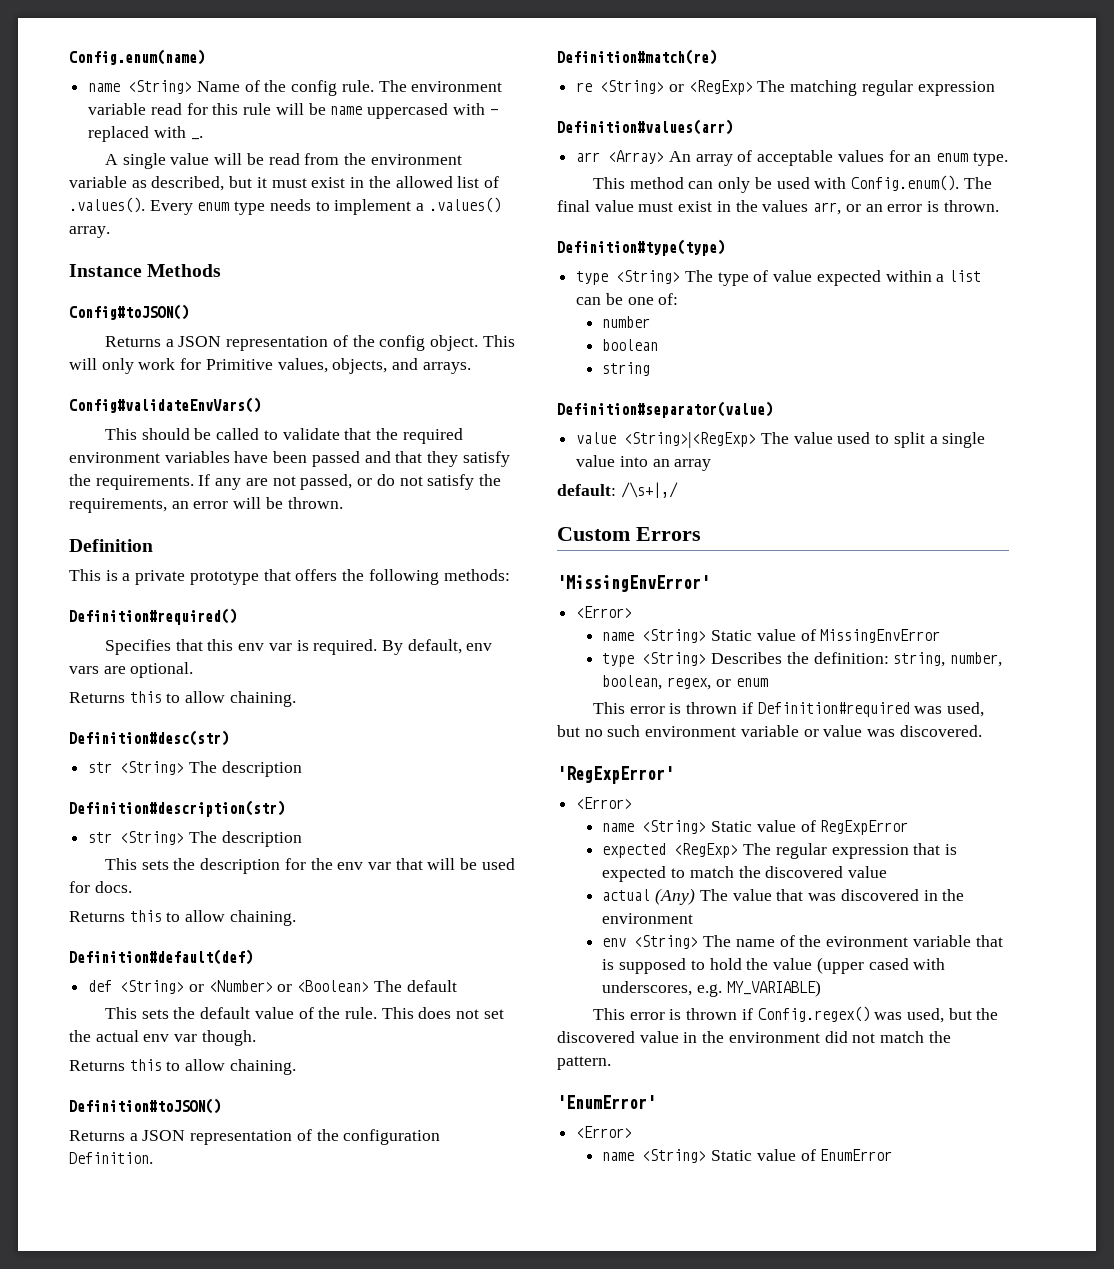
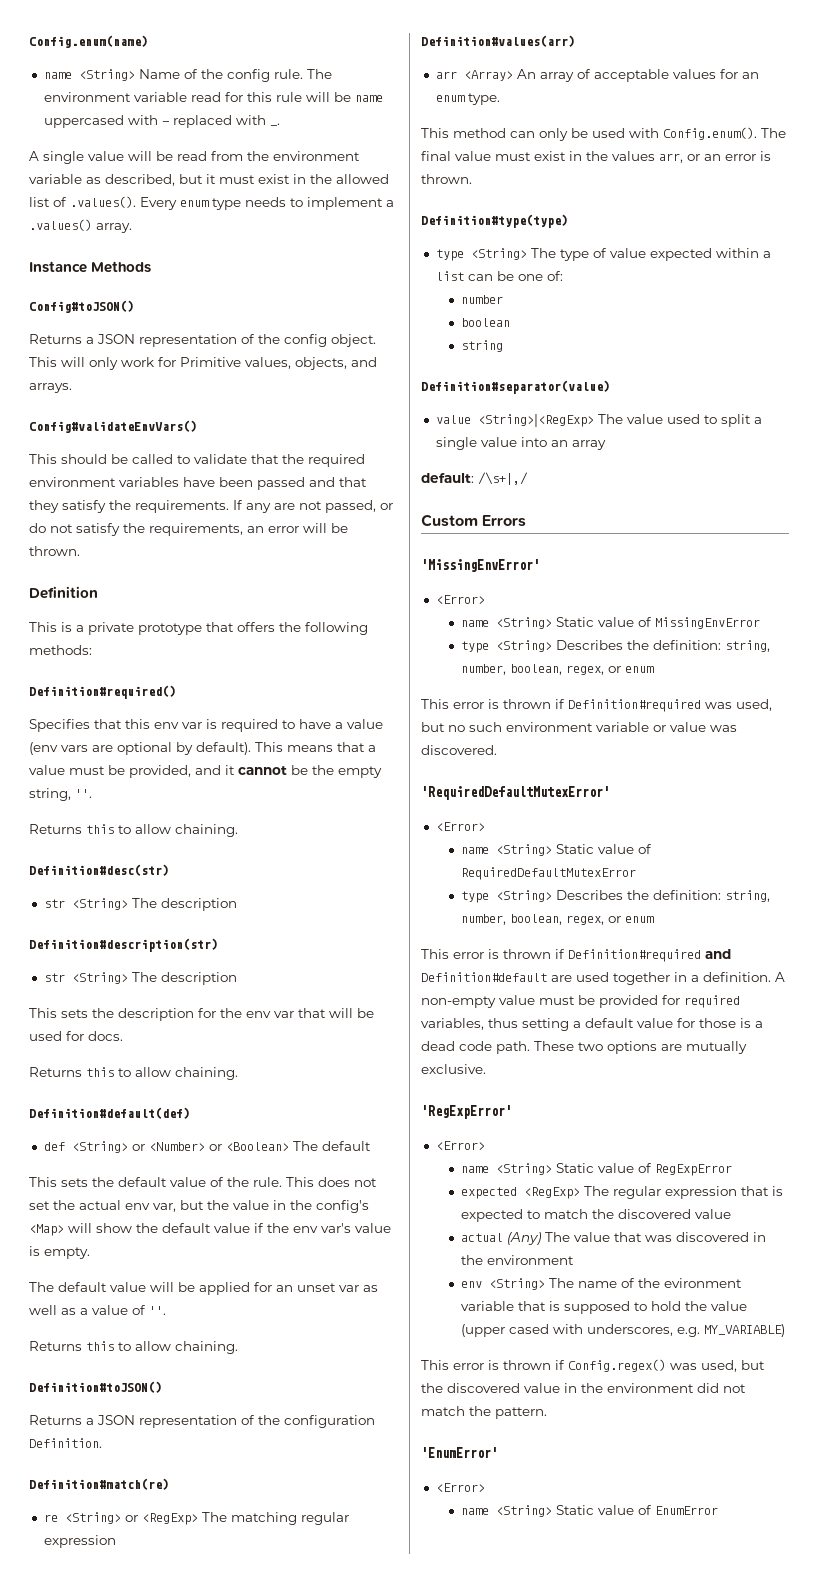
- Specifies that this env var is required. By default, env vars are optional.
+ Specifies that this env var is required to have a value (env vars are optional by default). This means that a value must be provided, and it cannot be the empty string, ''.
- This does not set the actual env var though.
+ This does not set the actual env var, but the value in the config's <Map> will show the default value if the env var's value is empty.
+ The default value will be applied for an unset var as well as a value of ''.
+ 'RequiredDefaultMutexError'
+ <Error>
+ name <String> Static value of RequiredDefaultMutexError
+ type <String> Describes the definition: string, number, boolean, regex, or enum
+ This error is thrown if Definition#required and Definition#default are used together in a definition. A non-empty value must be provided for required variables, thus setting a default value for those is a dead code path. These two options are mutually exclusive.

